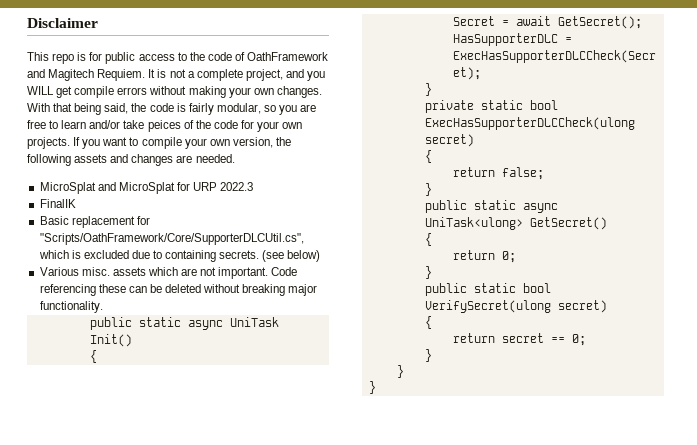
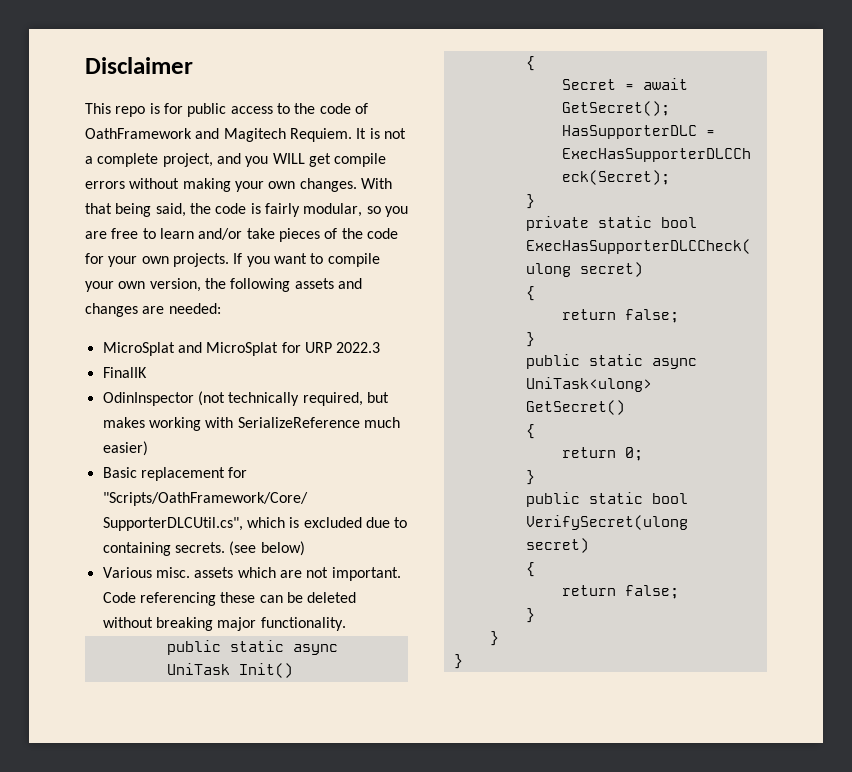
- With that being said, the code is fairly modular, so you are free to learn and/or take peices of the code for your own projects.
+ With that being said, the code is fairly modular, so you are free to learn and/or take pieces of the code for your own projects.
- If you want to compile your own version, the following assets and changes are needed.
+ If you want to compile your own version, the following assets and changes are needed:
+ OdinInspector (not technically required, but makes working with SerializeReference much easier)
  public static bool VerifySecret(ulong secret)
  {
- return secret == 0;
+ return false;

